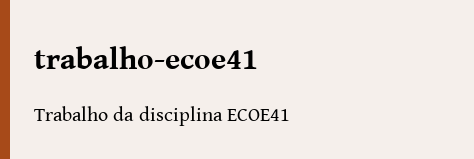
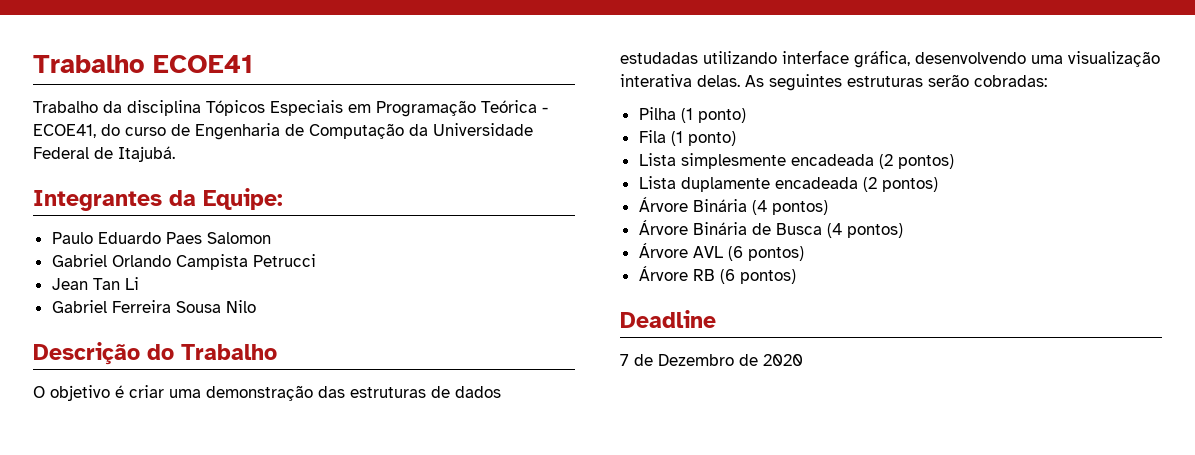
- trabalho-ecoe41
+ Trabalho ECOE41
- Trabalho da disciplina ECOE41
+ Trabalho da disciplina Tópicos Especiais em Programação Teórica - ECOE41, do curso de Engenharia de Computação da Universidade Federal de Itajubá.
+ Integrantes da Equipe:
+ Paulo Eduardo Paes Salomon
+ Gabriel Orlando Campista Petrucci
+ Jean Tan Li
+ Gabriel Ferreira Sousa Nilo
+ Descrição do Trabalho
+ O objetivo é criar uma demonstração das estruturas de dados estudadas utilizando interface gráfica, desenvolvendo uma visualização interativa delas. As seguintes estruturas serão cobradas:
+ Pilha (1 ponto)
+ Fila (1 ponto)
+ Lista simplesmente encadeada (2 pontos)
+ Lista duplamente encadeada (2 pontos)
+ Árvore Binária (4 pontos)
+ Árvore Binária de Busca (4 pontos)
+ Árvore AVL (6 pontos)
+ Árvore RB (6 pontos)
+ Deadline
+ 7 de Dezembro de 2020

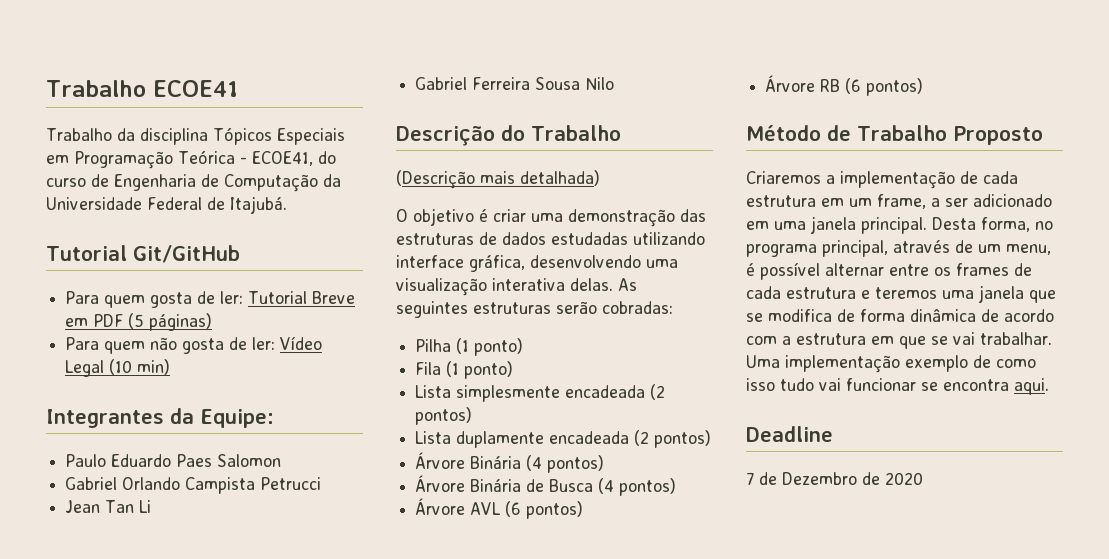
+ Tutorial Git/GitHub
+ Para quem gosta de ler: Tutorial Breve em PDF (5 páginas)
+ Para quem não gosta de ler: Vídeo Legal (10 min)
+ (Descrição mais detalhada)
+ Método de Trabalho Proposto
+ Criaremos a implementação de cada estrutura em um frame, a ser adicionado em uma janela principal. Desta forma, no programa principal, através de um menu, é possível alternar entre os frames de cada estrutura e teremos uma janela que se modifica de forma dinâmica de acordo com a estrutura em que se vai trabalhar. Uma implementação exemplo de como isso tudo vai funcionar se encontra aqui.

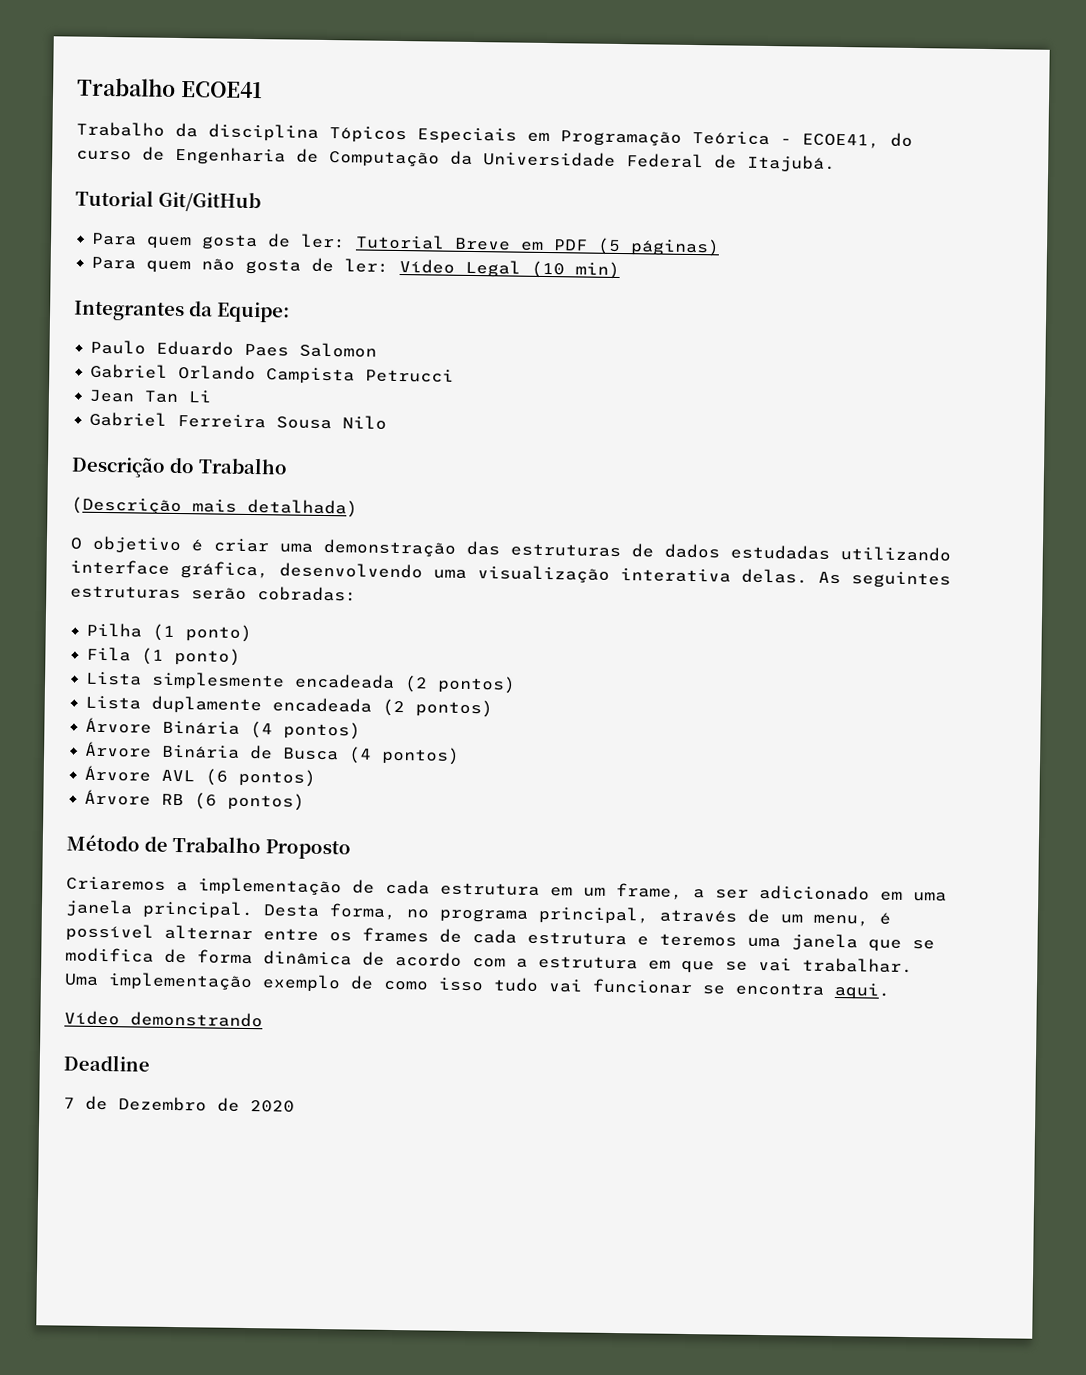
+ Vídeo demonstrando

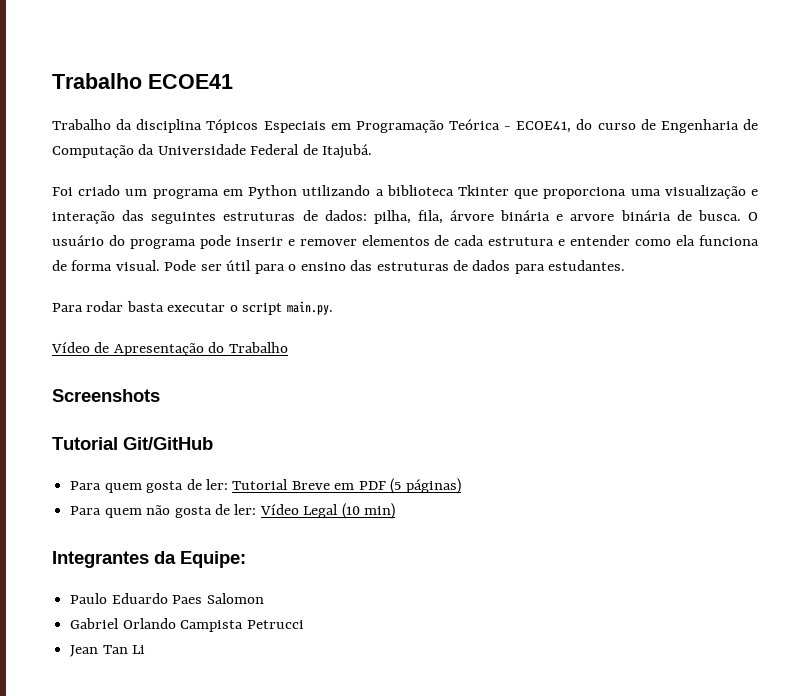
+ Foi criado um programa em Python utilizando a biblioteca Tkinter que proporciona uma visualização e interação das seguintes estruturas de dados: pilha, fila, árvore binária e arvore binária de busca. O usuário do programa pode inserir e remover elementos de cada estrutura e entender como ela funciona de forma visual. Pode ser útil para o ensino das estruturas de dados para estudantes.
+ Para rodar basta executar o script main.py.
+ Vídeo de Apresentação do Trabalho
+ Screenshots
- Gabriel Ferreira Sousa Nilo
- Descrição do Trabalho
- (Descrição mais detalhada)
- O objetivo é criar uma demonstração das estruturas de dados estudadas utilizando interface gráfica, desenvolvendo uma visualização interativa delas. As seguintes estruturas serão cobradas:
- Pilha (1 ponto)
- Fila (1 ponto)
- Lista simplesmente encadeada (2 pontos)
- Lista duplamente encadeada (2 pontos)
- Árvore Binária (4 pontos)
- Árvore Binária de Busca (4 pontos)
- Árvore AVL (6 pontos)
- Árvore RB (6 pontos)
- Método de Trabalho Proposto
- Criaremos a implementação de cada estrutura em um frame, a ser adicionado em uma janela principal. Desta forma, no programa principal, através de um menu, é possível alternar entre os frames de cada estrutura e teremos uma janela que se modifica de forma dinâmica de acordo com a estrutura em que se vai trabalhar. Uma implementação exemplo de como isso tudo vai funcionar se encontra aqui.
- Vídeo demonstrando
- Deadline
- 7 de Dezembro de 2020

